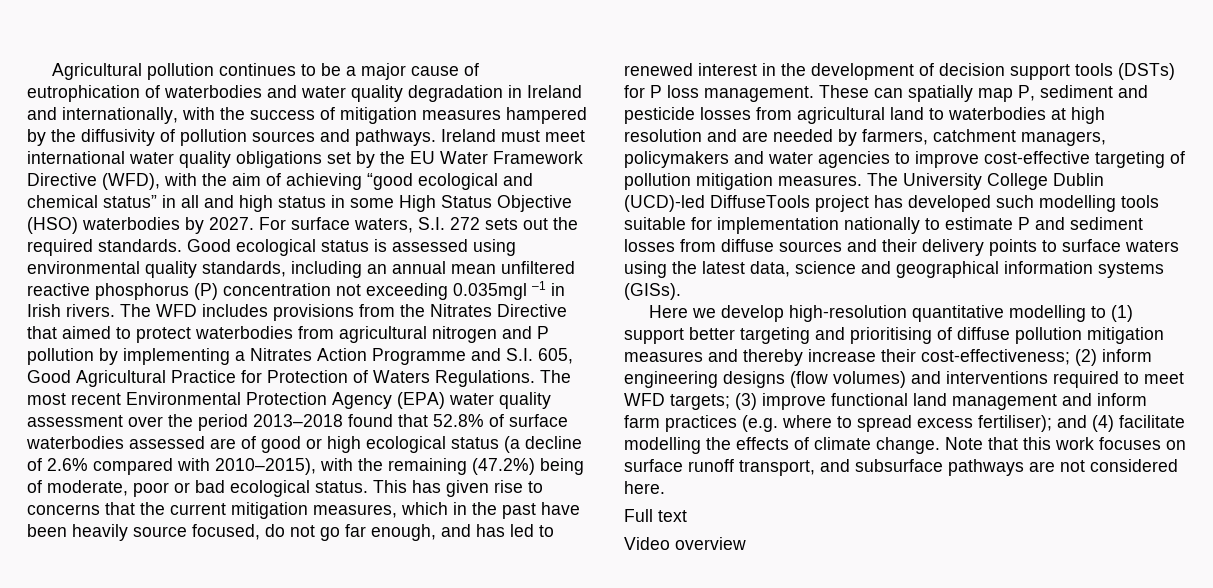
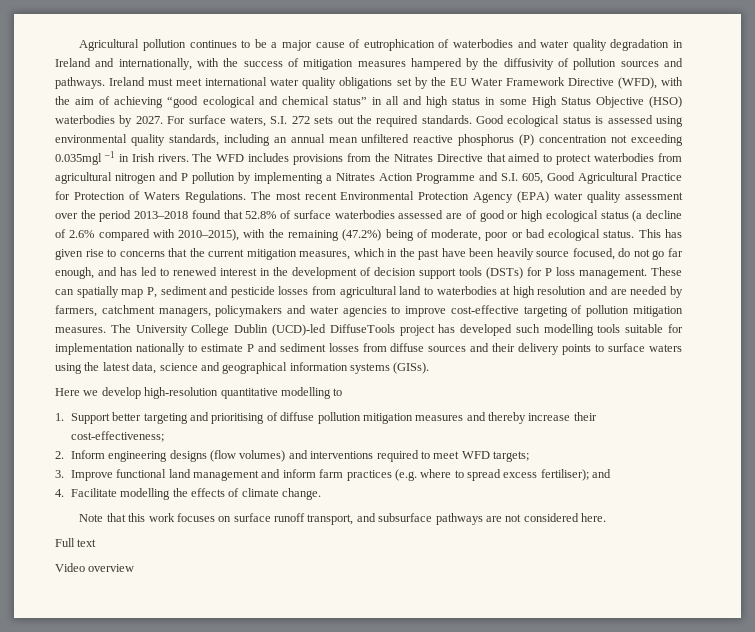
- Here we develop high-resolution quantitative modelling to (1) support better targeting and prioritising of diffuse pollution mitigation measures and thereby increase their cost-effectiveness; (2) inform engineering designs (flow volumes) and interventions required to meet WFD targets; (3) improve functional land management and inform farm practices (e.g. where to spread excess fertiliser); and (4) facilitate modelling the effects of climate change. Note that this work focuses on surface runoff transport, and subsurface pathways are not considered here.
+ Here we develop high-resolution quantitative modelling to
+ 1. Support better targeting and prioritising of diffuse pollution mitigation measures and thereby increase their cost-effectiveness;
+ 2. Inform engineering designs (flow volumes) and interventions required to meet WFD targets;
+ 3. Improve functional land management and inform farm practices (e.g. where to spread excess fertiliser); and
+ 4. Facilitate modelling the effects of climate change.
+ Note that this work focuses on surface runoff transport, and subsurface pathways are not considered here.

